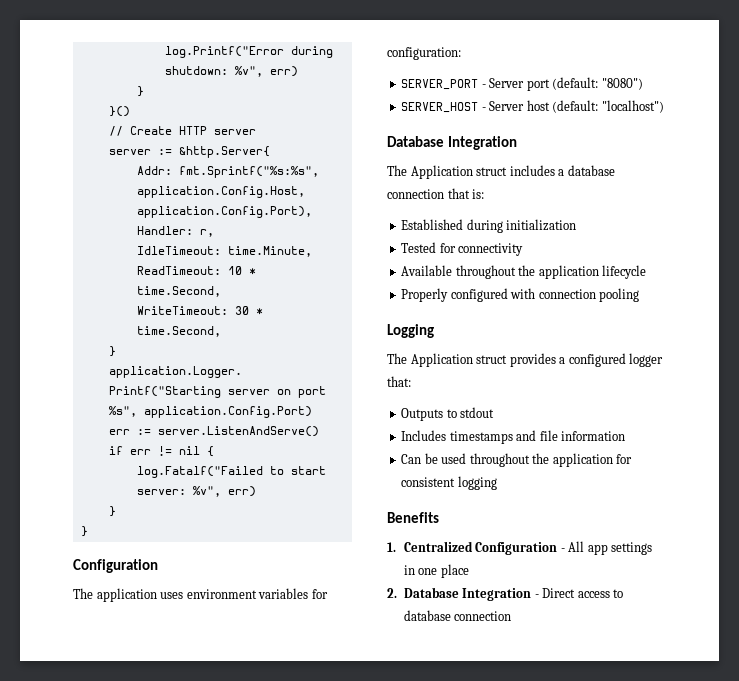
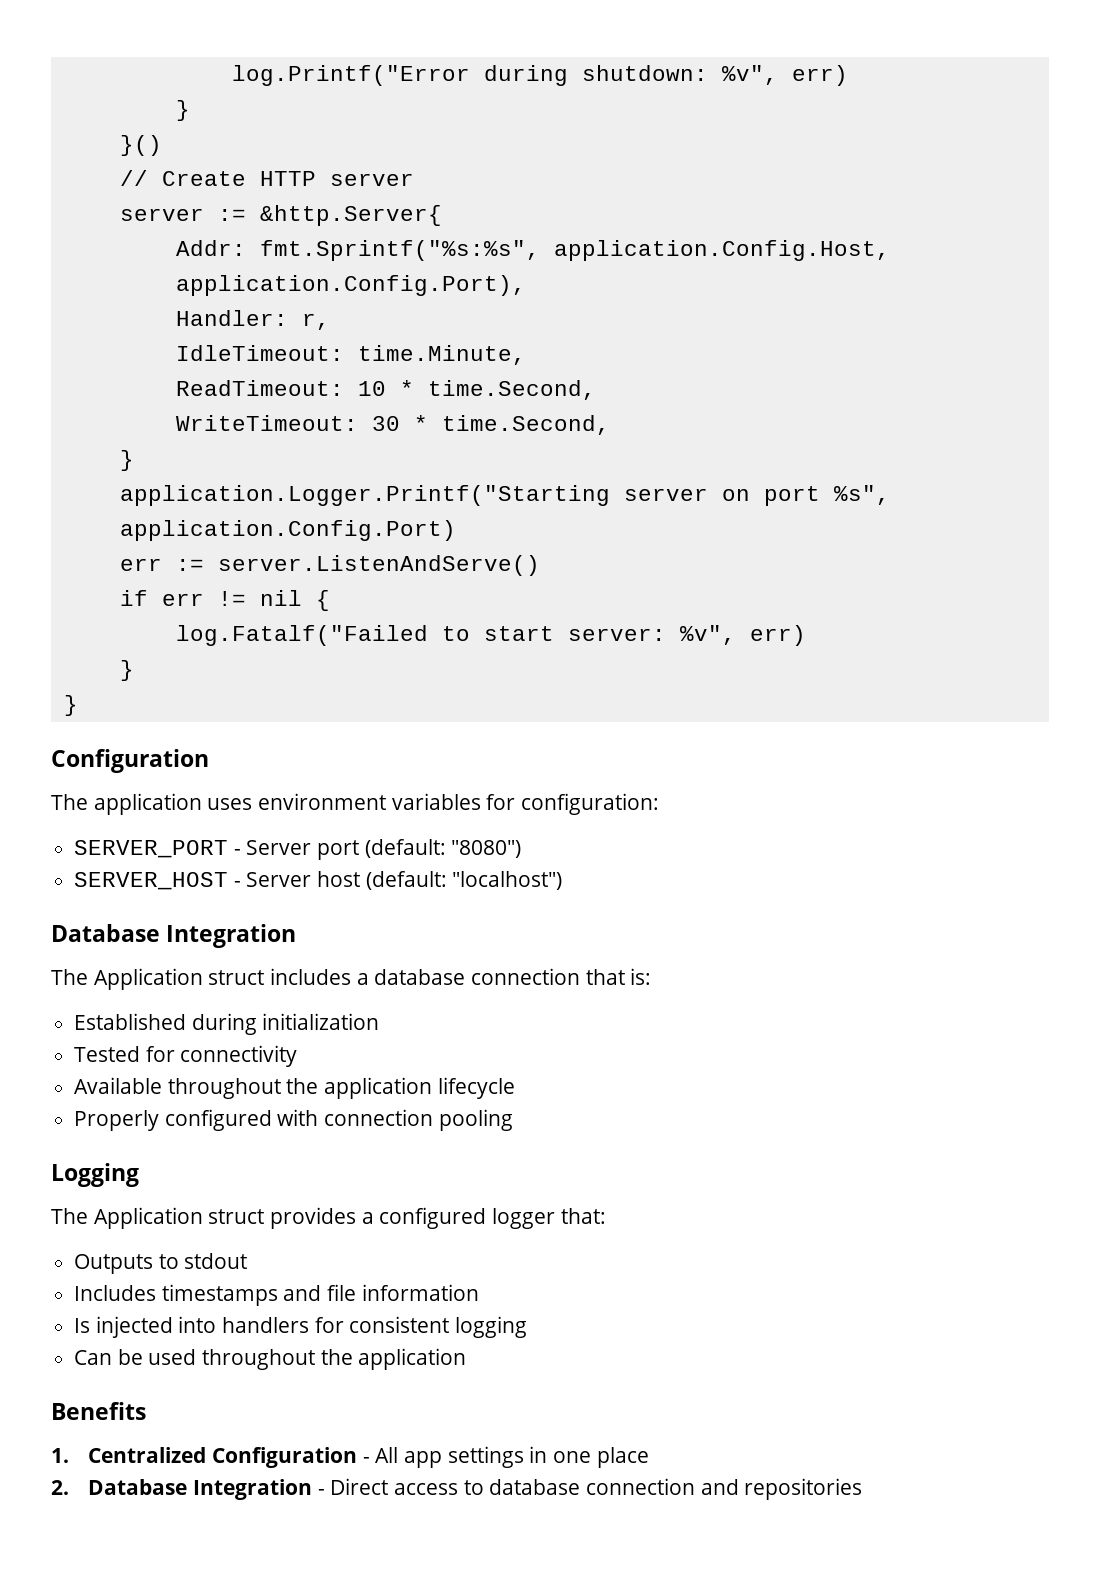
+ Is injected into handlers for consistent logging
- Can be used throughout the application for consistent logging
+ Can be used throughout the application
- 2. Database Integration - Direct access to database connection
+ 2. Database Integration - Direct access to database connection and repositories

